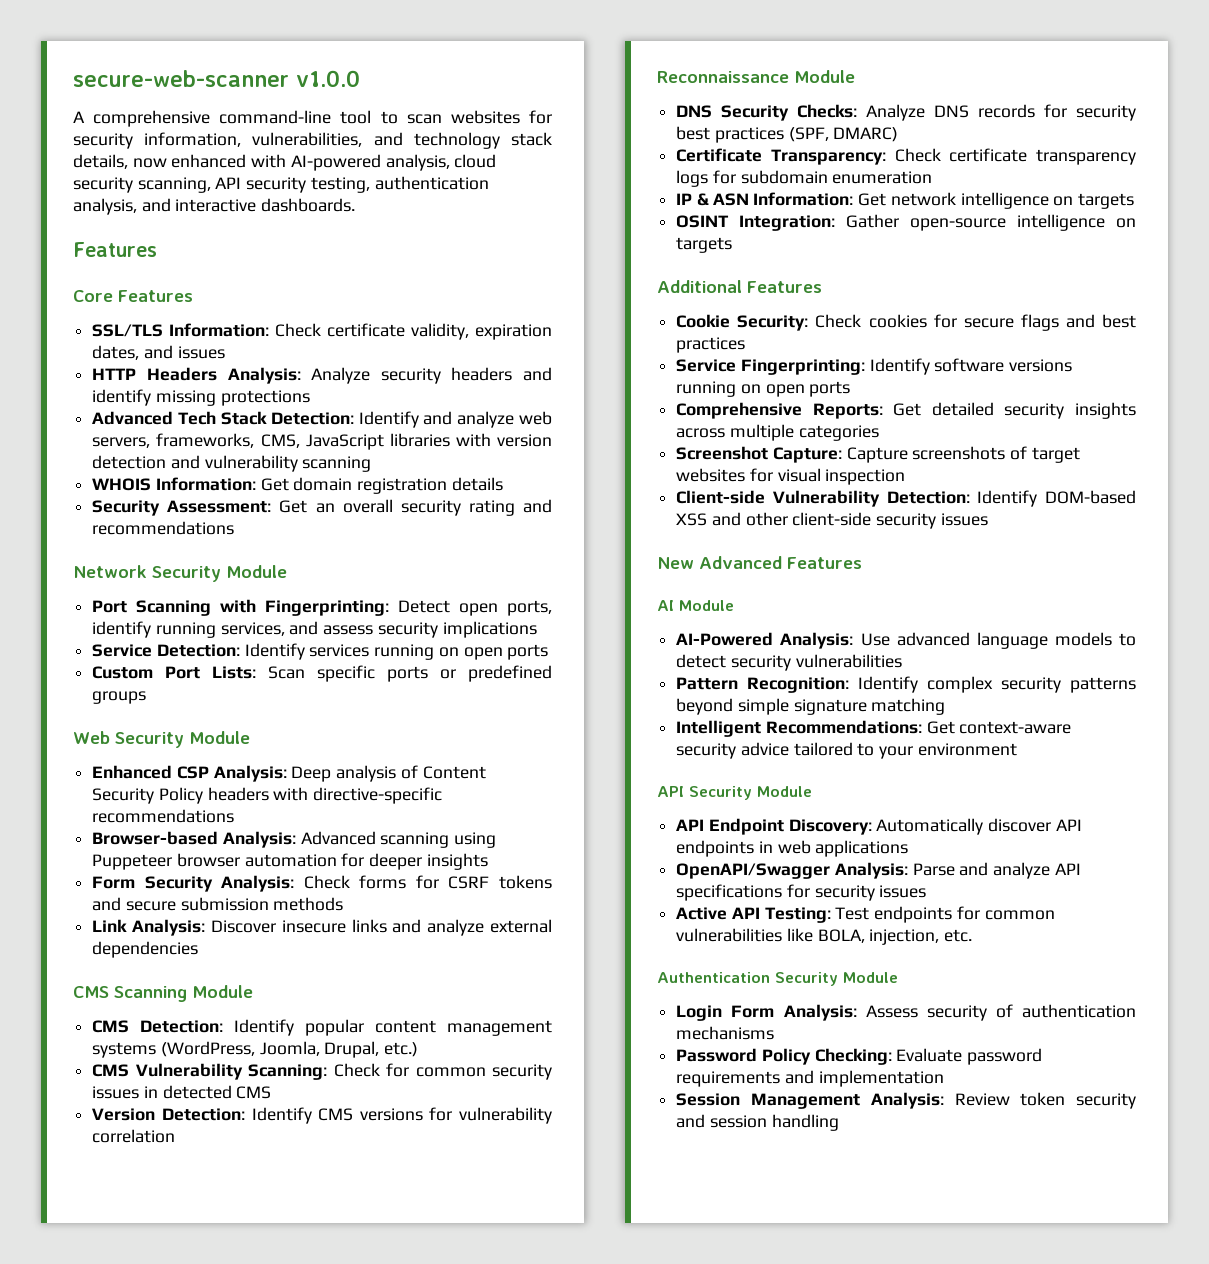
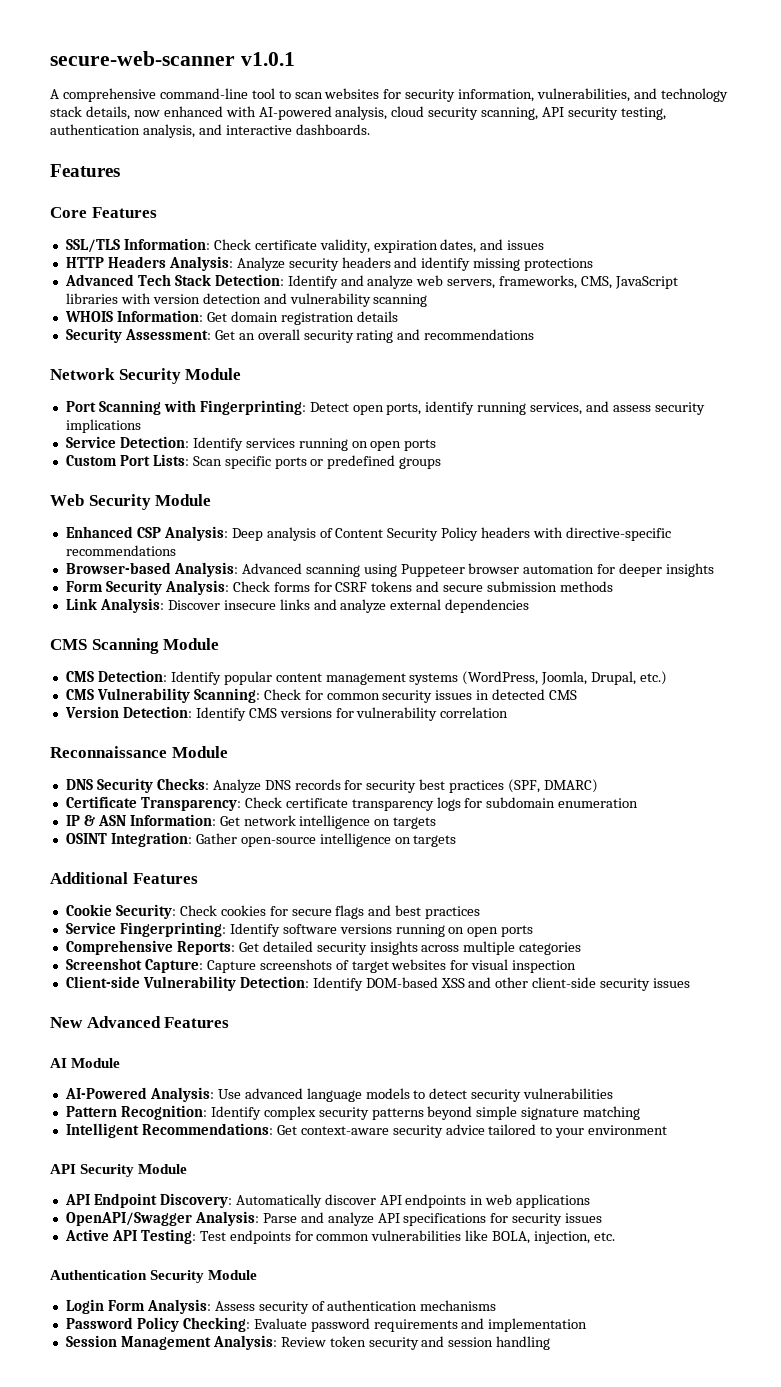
- secure-web-scanner v1.0.0
+ secure-web-scanner v1.0.1

